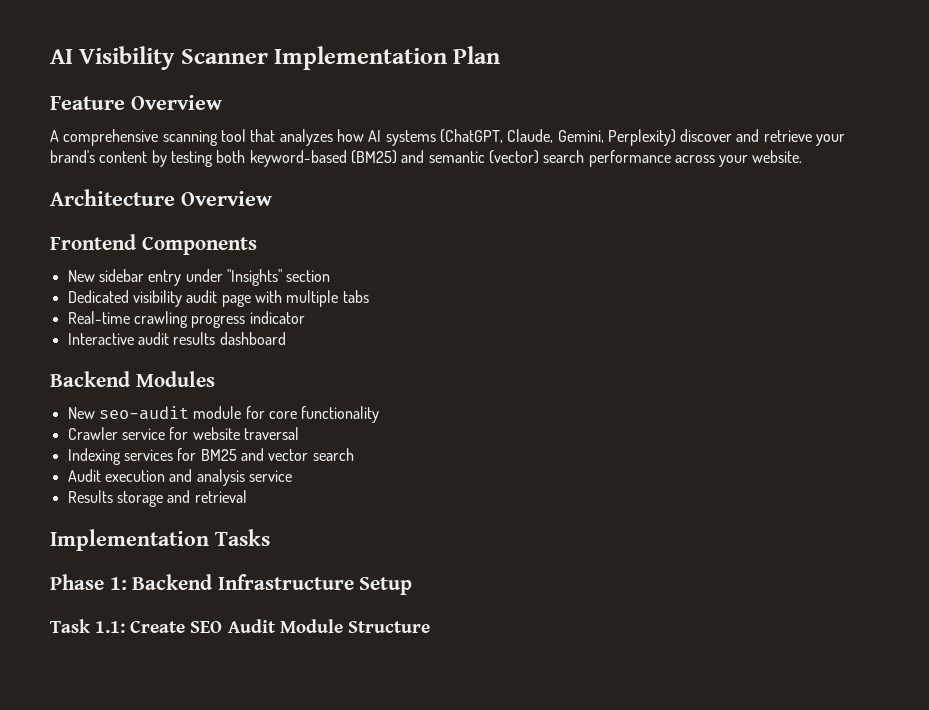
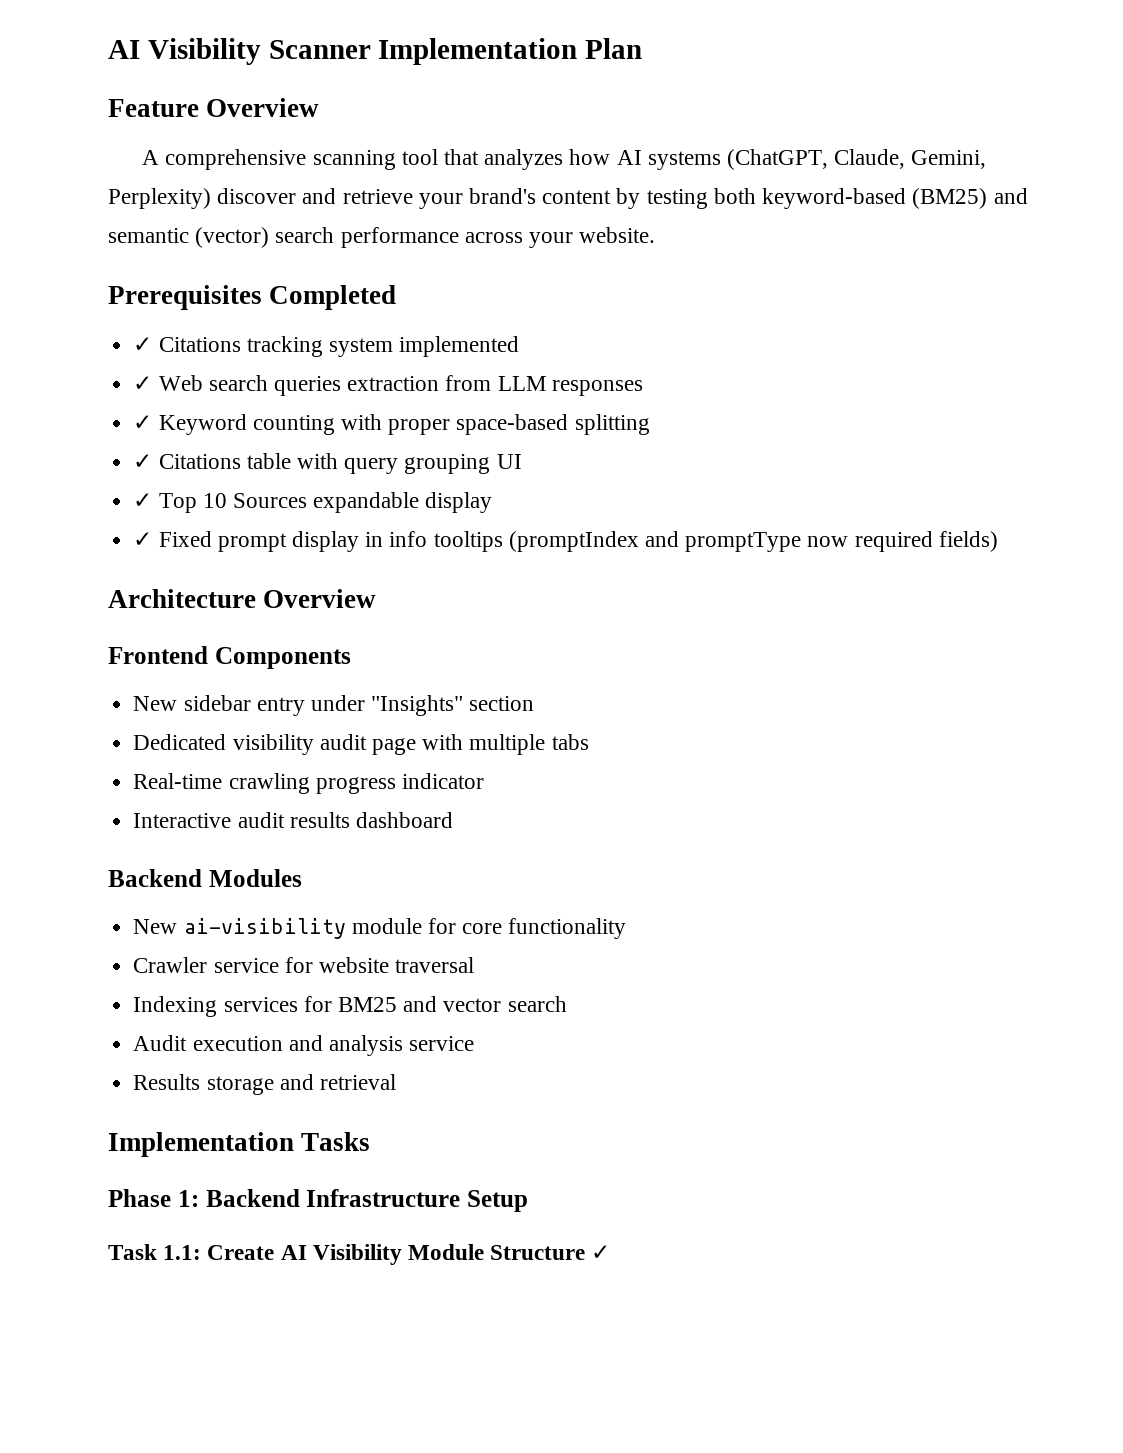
+ Prerequisites Completed
+ ✓ Citations tracking system implemented
+ ✓ Web search queries extraction from LLM responses
+ ✓ Keyword counting with proper space-based splitting
+ ✓ Citations table with query grouping UI
+ ✓ Top 10 Sources expandable display
+ ✓ Fixed prompt display in info tooltips (promptIndex and promptType now required fields)
- New seo-audit module for core functionality
+ New ai-visibility module for core functionality
- Task 1.1: Create SEO Audit Module Structure
+ Task 1.1: Create AI Visibility Module Structure ✓

